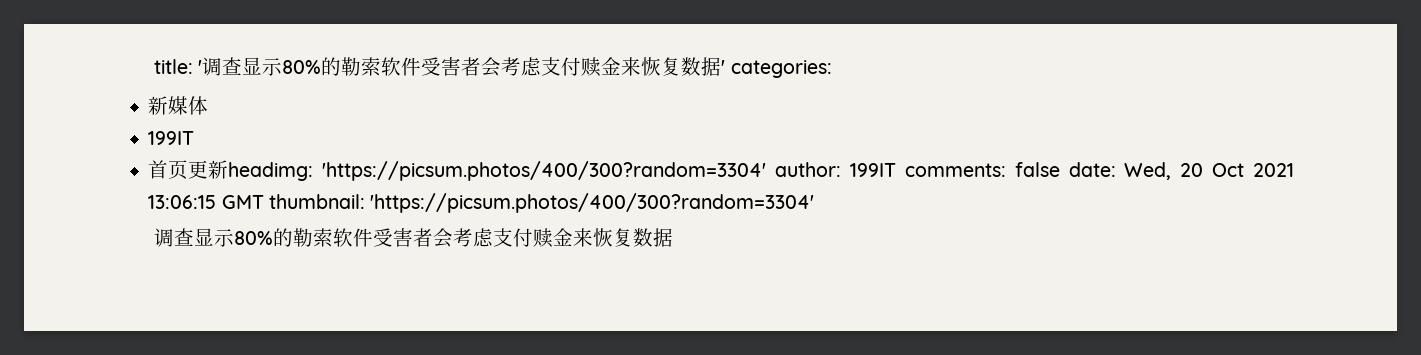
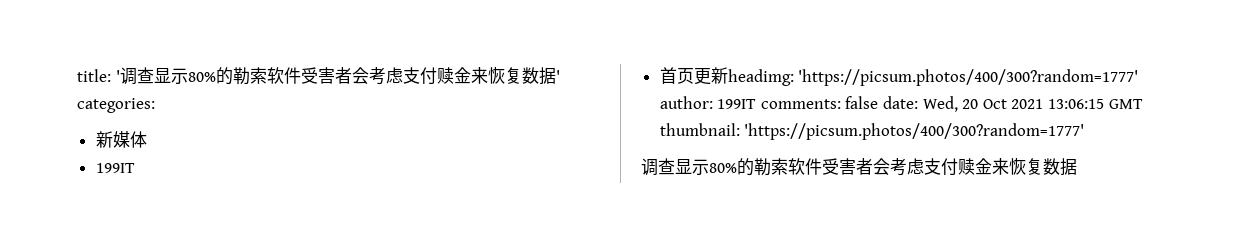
- 首页更新headimg: 'https://picsum.photos/400/300?random=3304' author: 199IT comments: false date: Wed, 20 Oct 2021 13:06:15 GMT thumbnail: 'https://picsum.photos/400/300?random=3304'
+ 首页更新headimg: 'https://picsum.photos/400/300?random=1777' author: 199IT comments: false date: Wed, 20 Oct 2021 13:06:15 GMT thumbnail: 'https://picsum.photos/400/300?random=1777'

